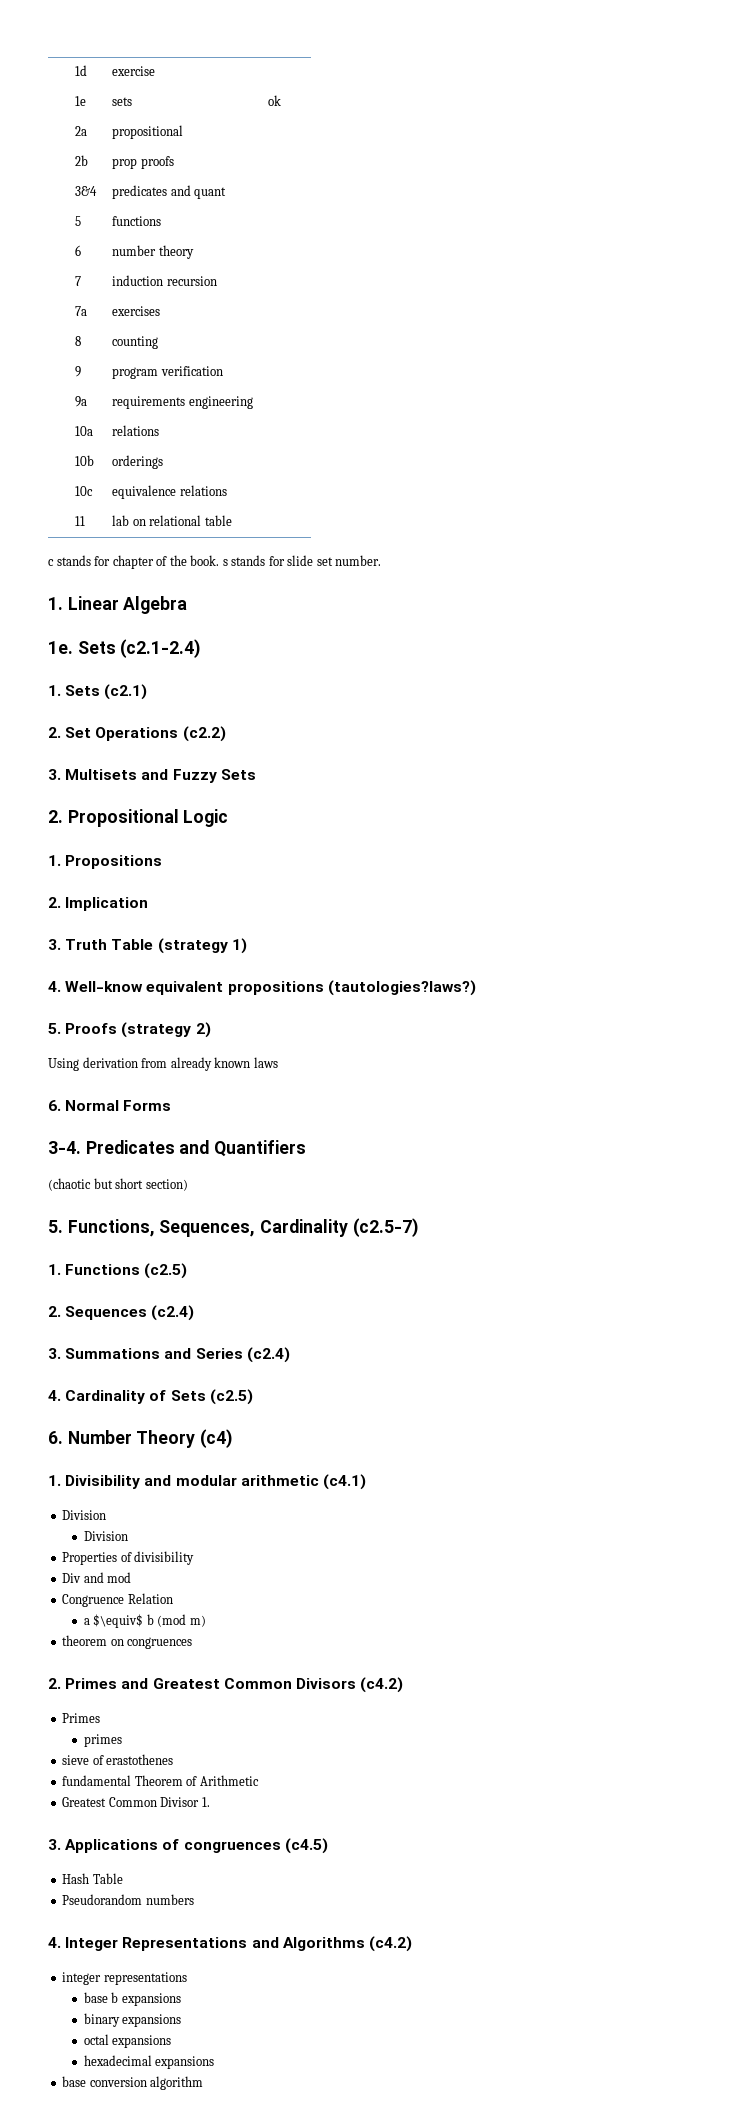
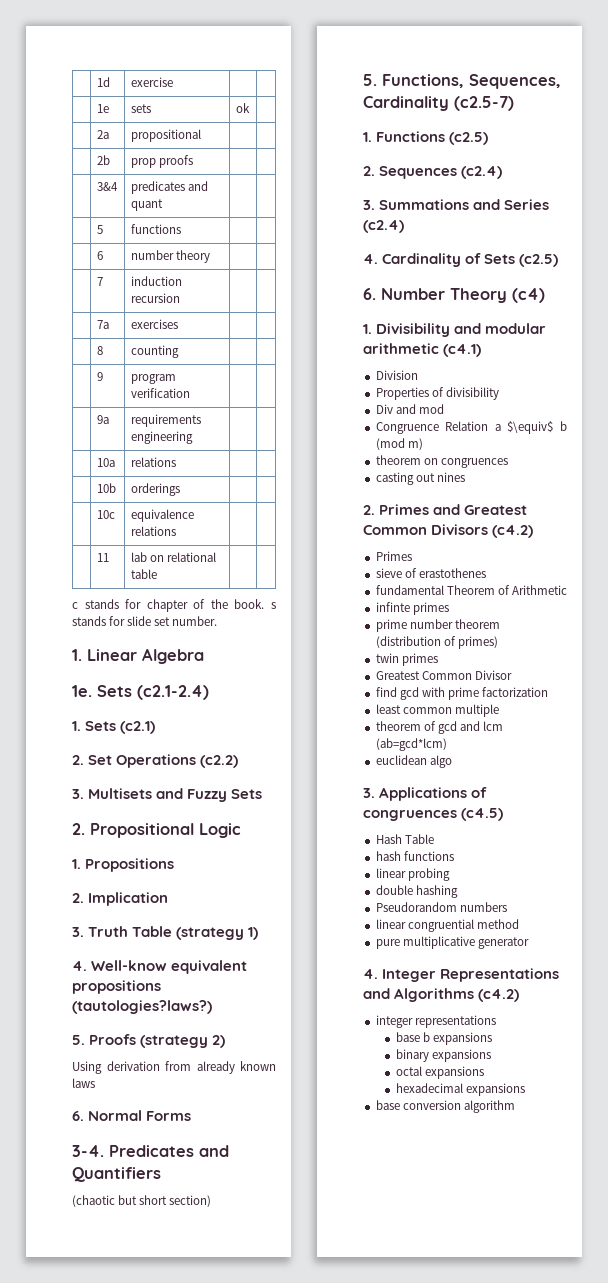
  1. Divisibility and modular arithmetic (c4.1)
- Division
- Congruence Relation
- a $\equiv$ b (mod m)
+ Congruence Relation a $\equiv$ b (mod m)
+ casting out nines
- primes
- Greatest Common Divisor 1.
+ infinte primes
+ prime number theorem (distribution of primes)
+ twin primes
+ Greatest Common Divisor
+ find gcd with prime factorization
+ least common multiple
+ theorem of gcd and lcm (ab=gcd*lcm)
+ euclidean algo
+ hash functions
+ linear probing
+ double hashing
  Pseudorandom numbers
+ linear congruential method
+ pure multiplicative generator

